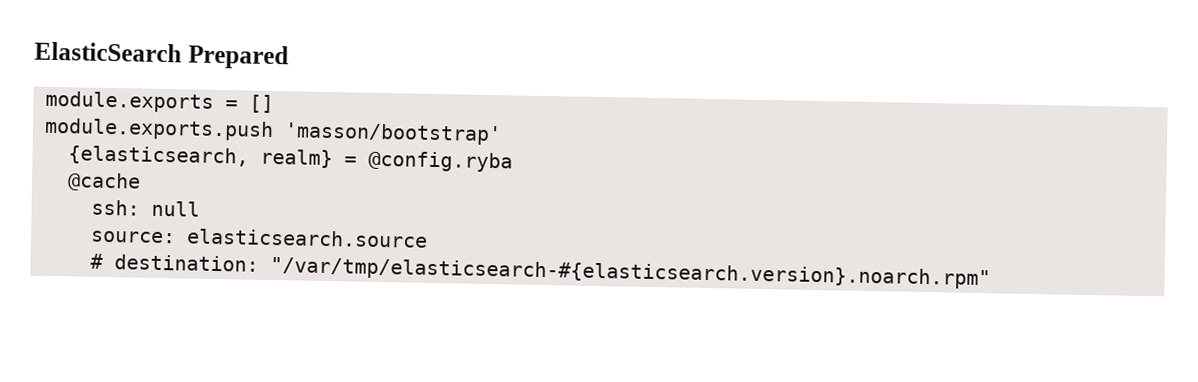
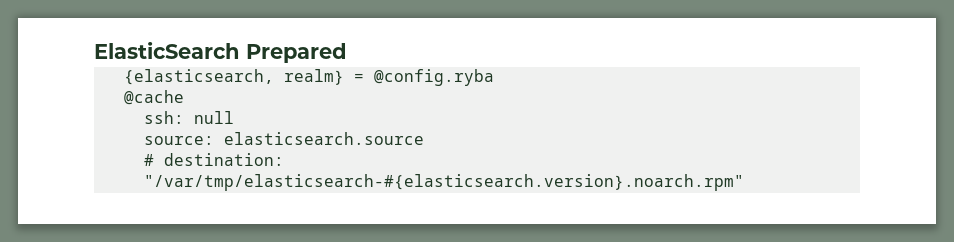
- module.exports = []
- module.exports.push 'masson/bootstrap'

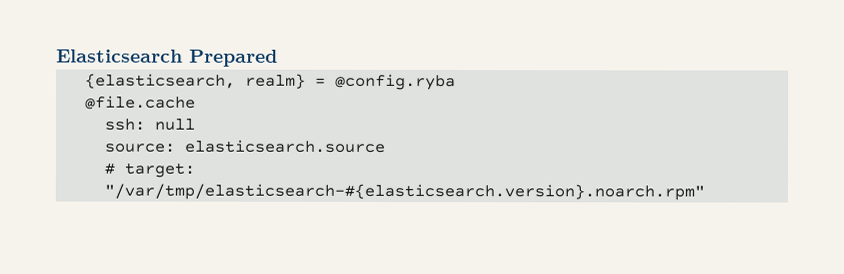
- ElasticSearch Prepared
+ Elasticsearch Prepared
- @cache
+ @file.cache
- # destination: "/var/tmp/elasticsearch-#{elasticsearch.version}.noarch.rpm"
+ # target: "/var/tmp/elasticsearch-#{elasticsearch.version}.noarch.rpm"

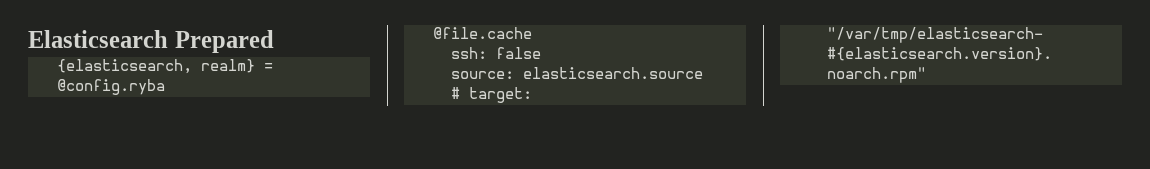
- ssh: null
+ ssh: false

